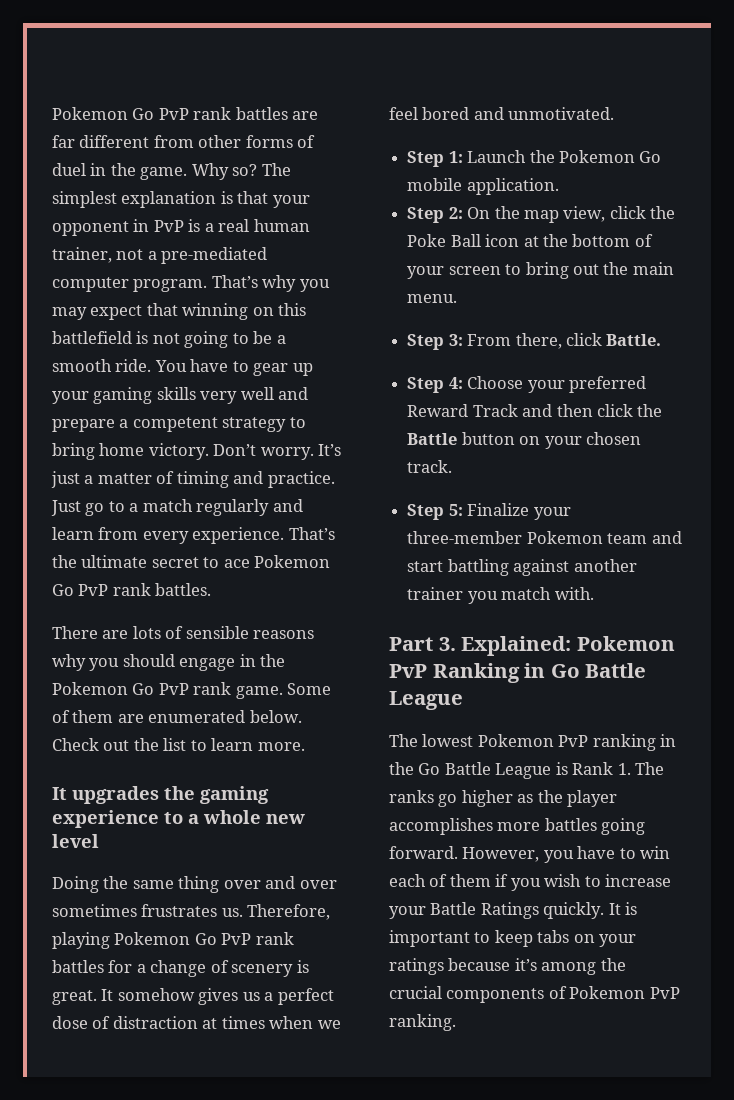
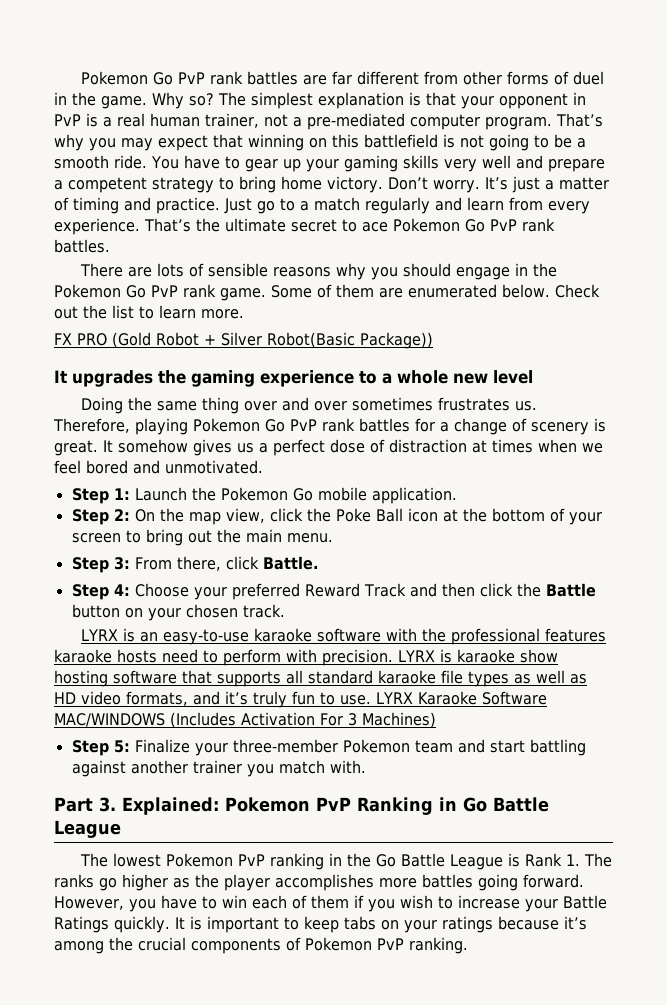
+ FX PRO (Gold Robot + Silver Robot(Basic Package))
+ LYRX is an easy-to-use karaoke software with the professional features karaoke hosts need to perform with precision. LYRX is karaoke show hosting software that supports all standard karaoke file types as well as HD video formats, and it’s truly fun to use. LYRX Karaoke Software MAC/WINDOWS (Includes Activation For 3 Machines)

